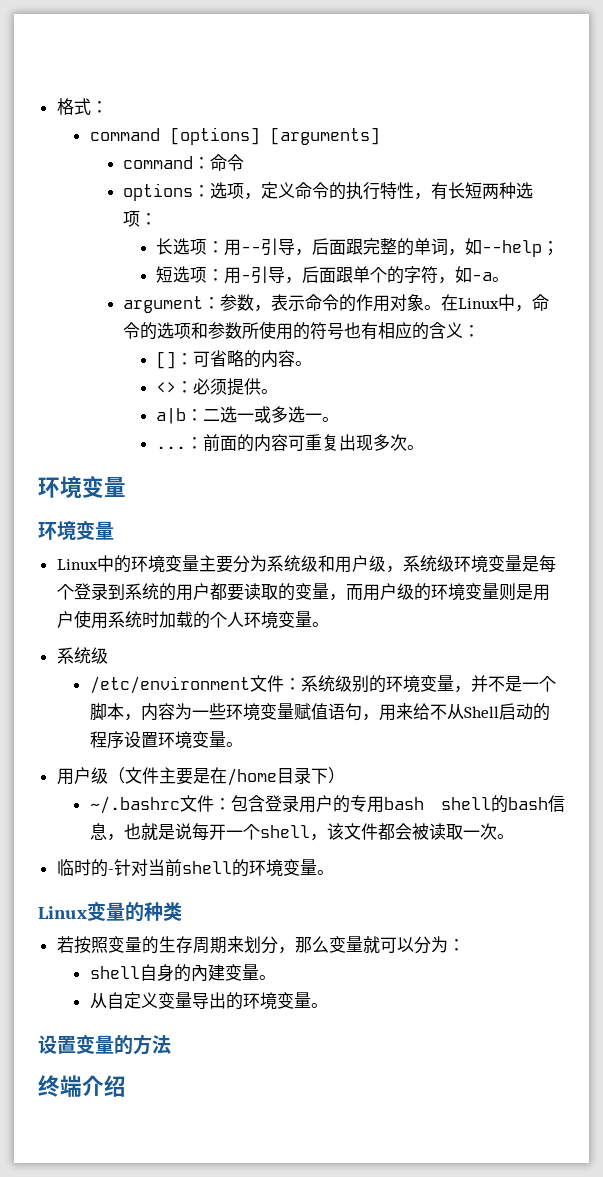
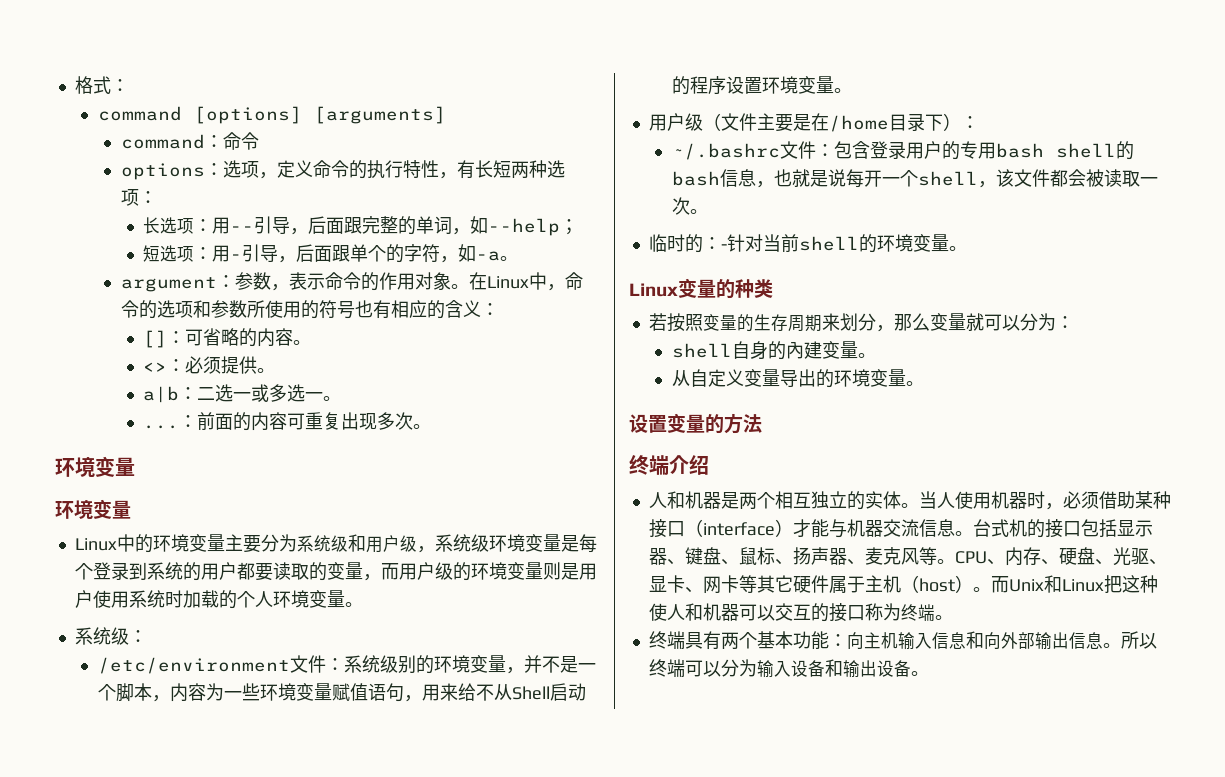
  Linux中的环境变量主要分为系统级和用户级，系统级环境变量是每个登录到系统的用户都要读取的变量，而用户级的环境变量则是用户使用系统时加载的个人环境变量。
- 系统级
+ 系统级：
- 用户级（文件主要是在/home目录下）
+ 用户级（文件主要是在/home目录下）：
- 临时的-针对当前shell的环境变量。
+ 临时的：-针对当前shell的环境变量。
+ 人和机器是两个相互独立的实体。当人使用机器时，必须借助某种接口（interface）才能与机器交流信息。台式机的接口包括显示器、键盘、鼠标、扬声器、麦克风等。CPU、内存、硬盘、光驱、显卡、网卡等其它硬件属于主机（host）。而Unix和Linux把这种使人和机器可以交互的接口称为终端。
+ 终端具有两个基本功能：向主机输入信息和向外部输出信息。所以终端可以分为输入设备和输出设备。

